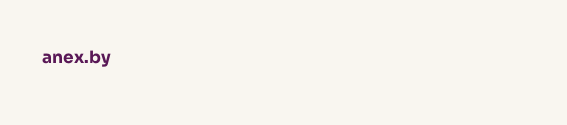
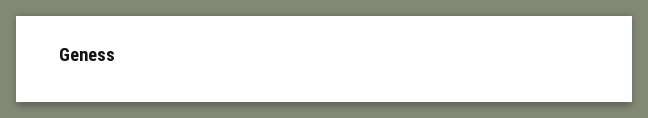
- anex.by
+ Geness

